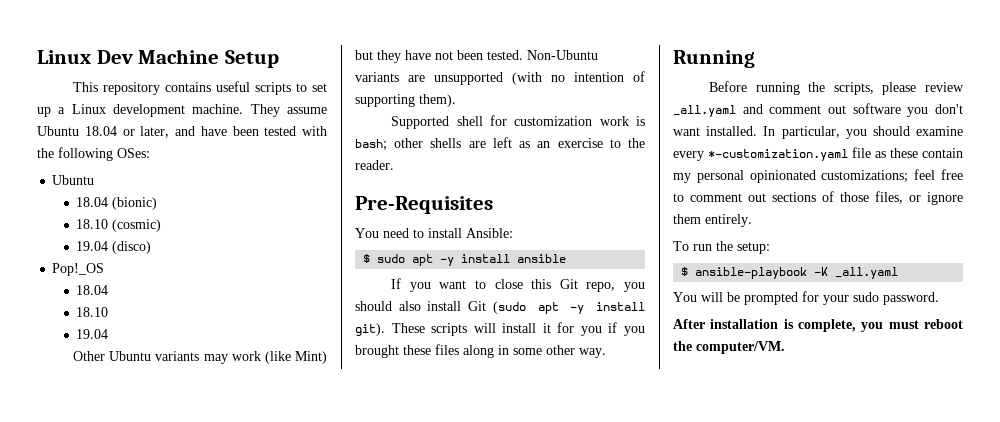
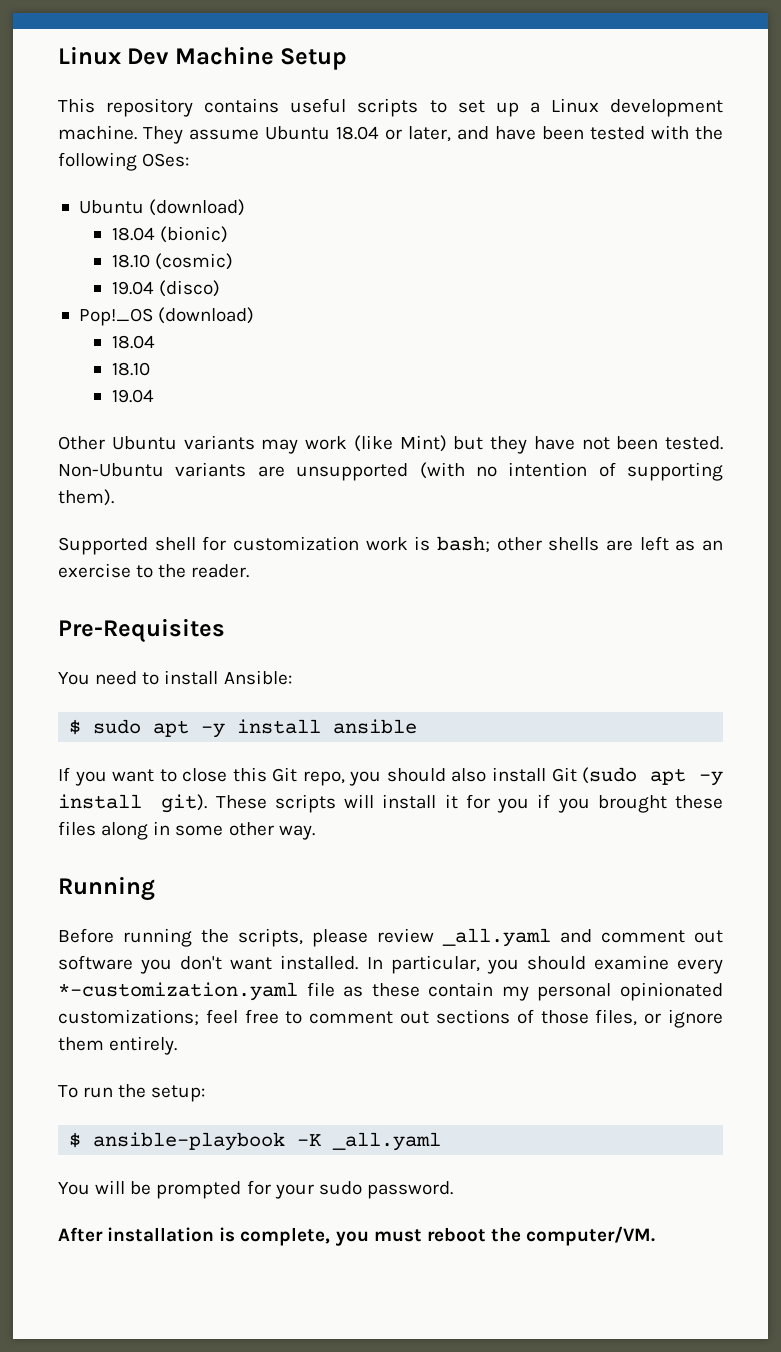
  They assume Ubuntu 18.04 or later, and have been tested with the following OSes:
- Ubuntu
+ Ubuntu (download)
- Pop!_OS
+ Pop!_OS (download)

